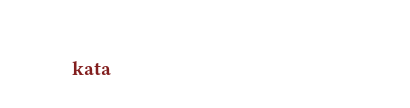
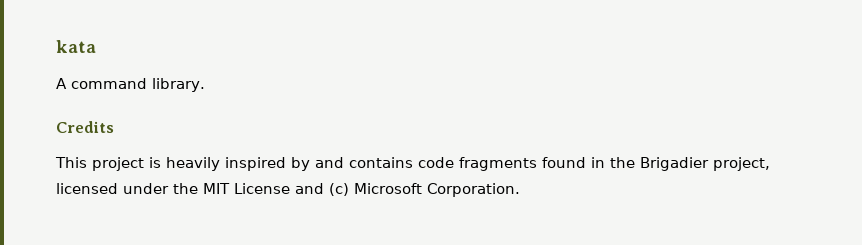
+ A command library.
+ Credits
+ This project is heavily inspired by and contains code fragments found in the Brigadier project, licensed under the MIT License and (c) Microsoft Corporation.

